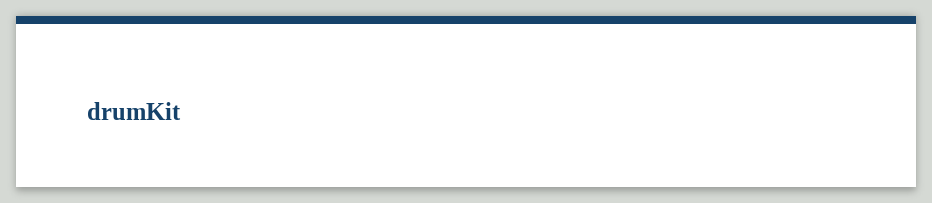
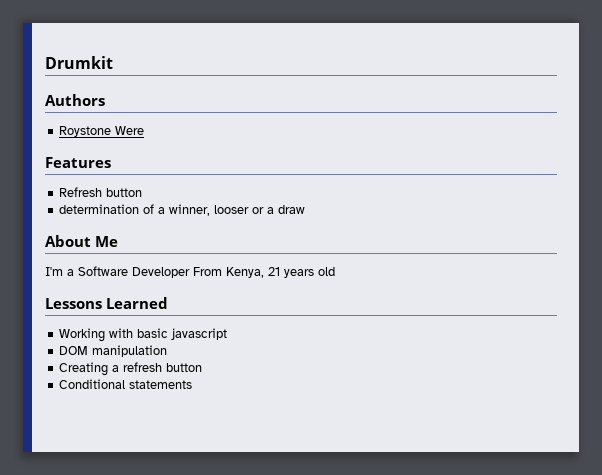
- drumKit
+ Drumkit
+ Authors
+ Roystone Were
+ Features
+ Refresh button
+ determination of a winner, looser or a draw
+ About Me
+ I'm a Software Developer From Kenya, 21 years old
+ Lessons Learned
+ Working with basic javascript
+ DOM manipulation
+ Creating a refresh button
+ Conditional statements

